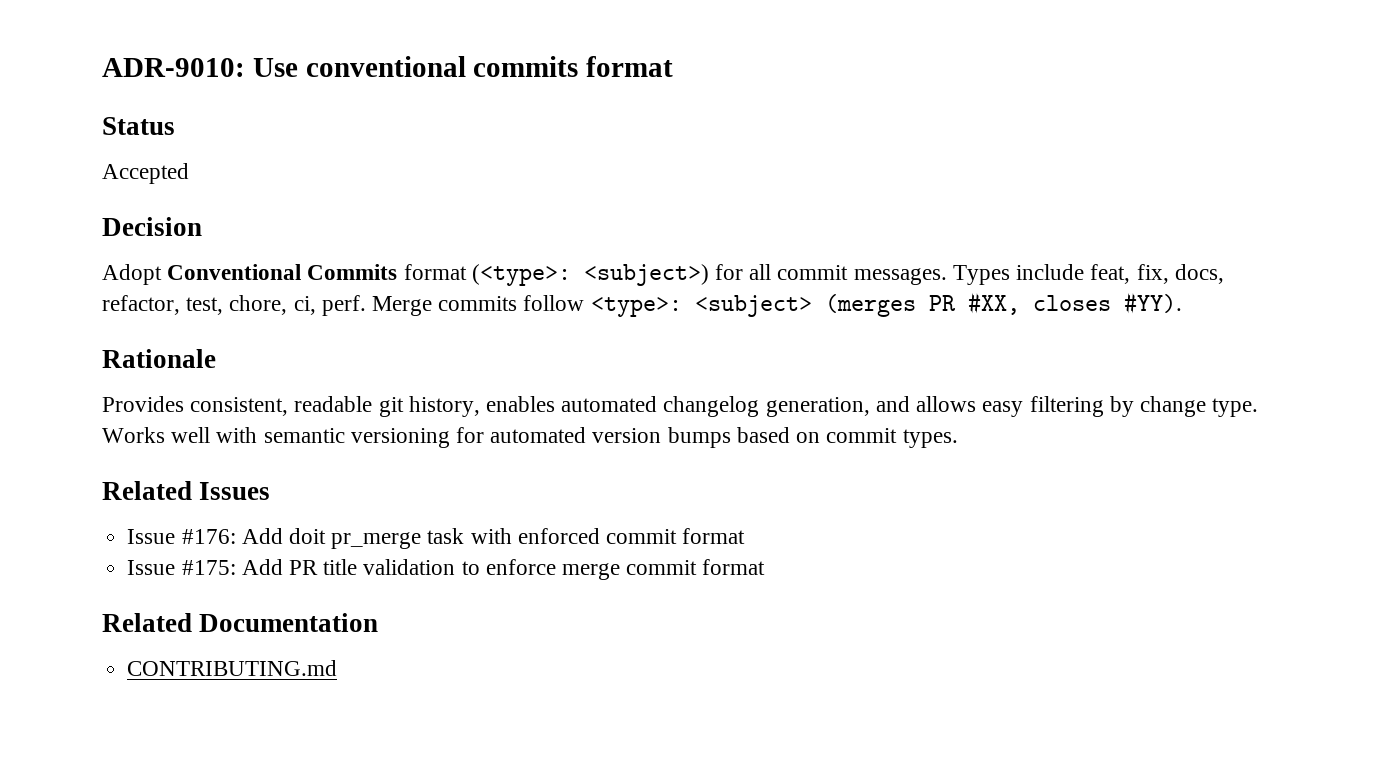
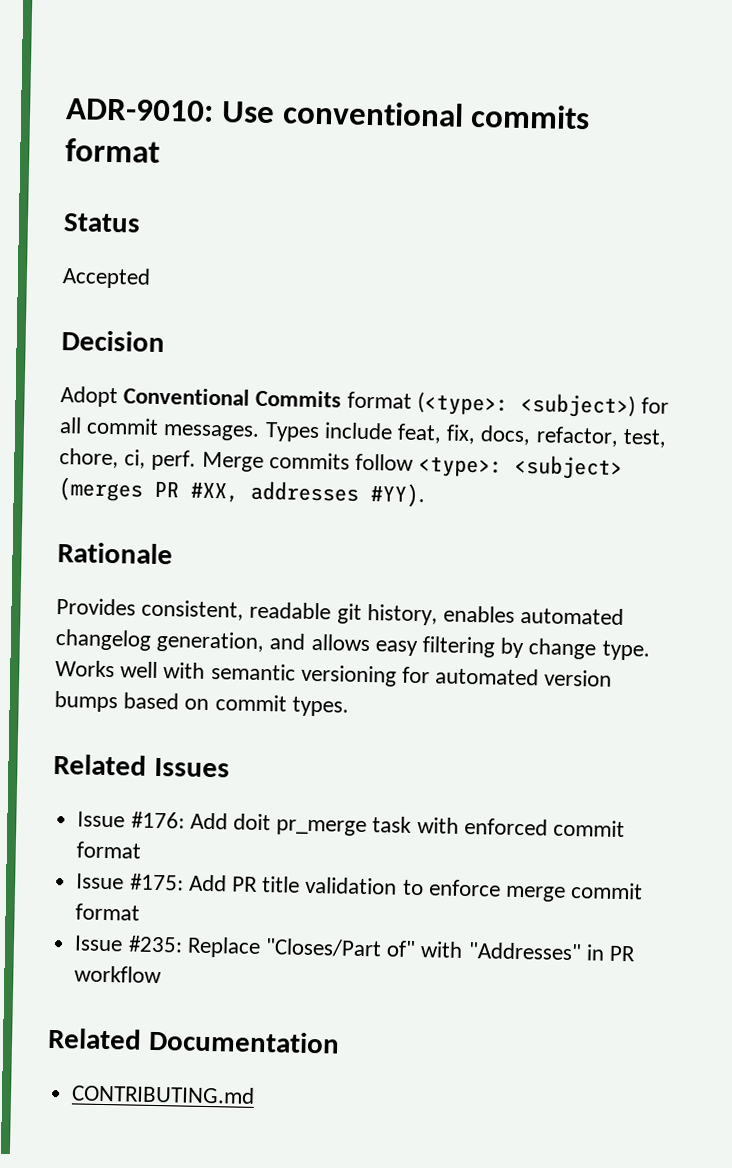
- Merge commits follow <type>: <subject> (merges PR #XX, closes #YY).
+ Merge commits follow <type>: <subject> (merges PR #XX, addresses #YY).
+ Issue #235: Replace "Closes/Part of" with "Addresses" in PR workflow

